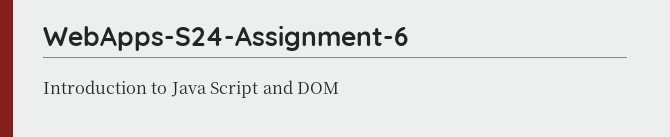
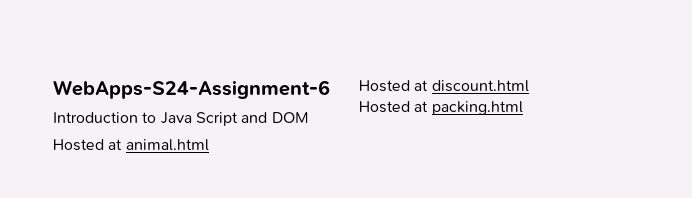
+ Hosted at animal.html
+ Hosted at discount.html
+ Hosted at packing.html

